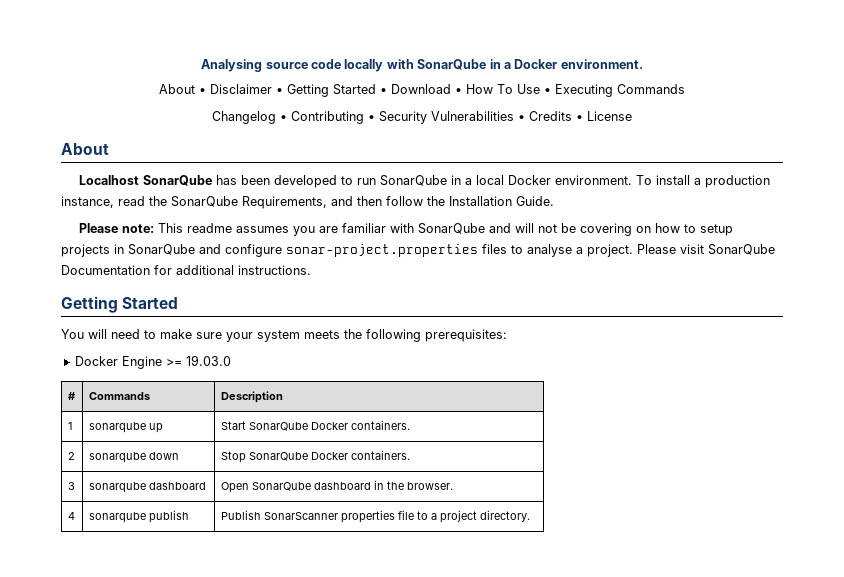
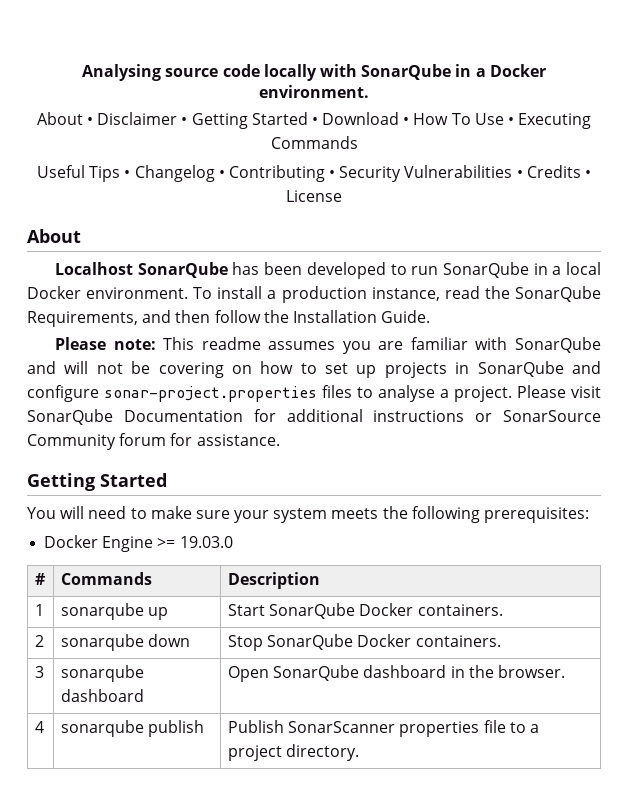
- Changelog • Contributing • Security Vulnerabilities • Credits • License
+ Useful Tips • Changelog • Contributing • Security Vulnerabilities • Credits • License
- Please note: This readme assumes you are familiar with SonarQube and will not be covering on how to setup projects in SonarQube and configure sonar-project.properties files to analyse a project.
+ Please note: This readme assumes you are familiar with SonarQube and will not be covering on how to set up projects in SonarQube and configure sonar-project.properties files to analyse a project.
- Please visit SonarQube Documentation for additional instructions.
+ Please visit SonarQube Documentation for additional instructions or SonarSource Community forum for assistance.

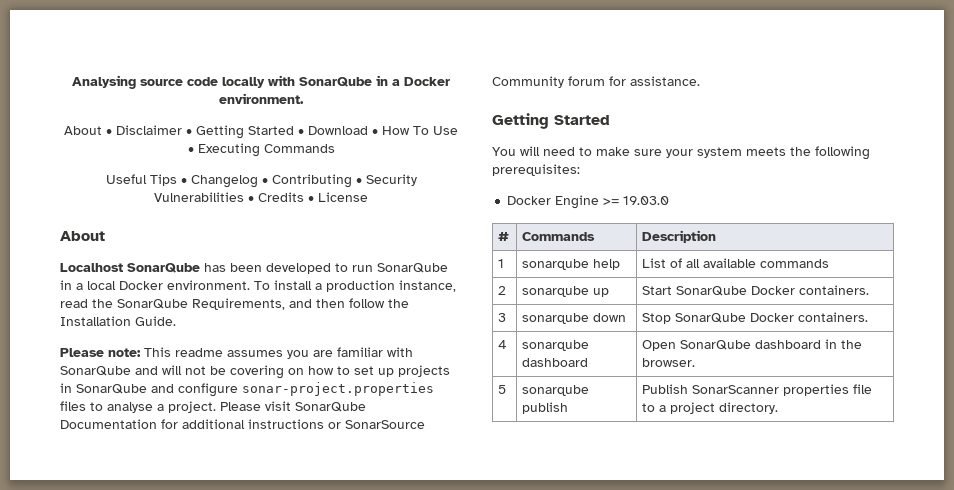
- 1 | sonarqube up | Start SonarQube Docker containers.
+ 1 | sonarqube help | List of all available commands
+ 2 | sonarqube up | Start SonarQube Docker containers.
- 2 | sonarqube down | Stop SonarQube Docker containers.
+ 3 | sonarqube down | Stop SonarQube Docker containers.
- 3 | sonarqube dashboard | Open SonarQube dashboard in the browser.
+ 4 | sonarqube dashboard | Open SonarQube dashboard in the browser.
- 4 | sonarqube publish | Publish SonarScanner properties file to a project directory.
+ 5 | sonarqube publish | Publish SonarScanner properties file to a project directory.

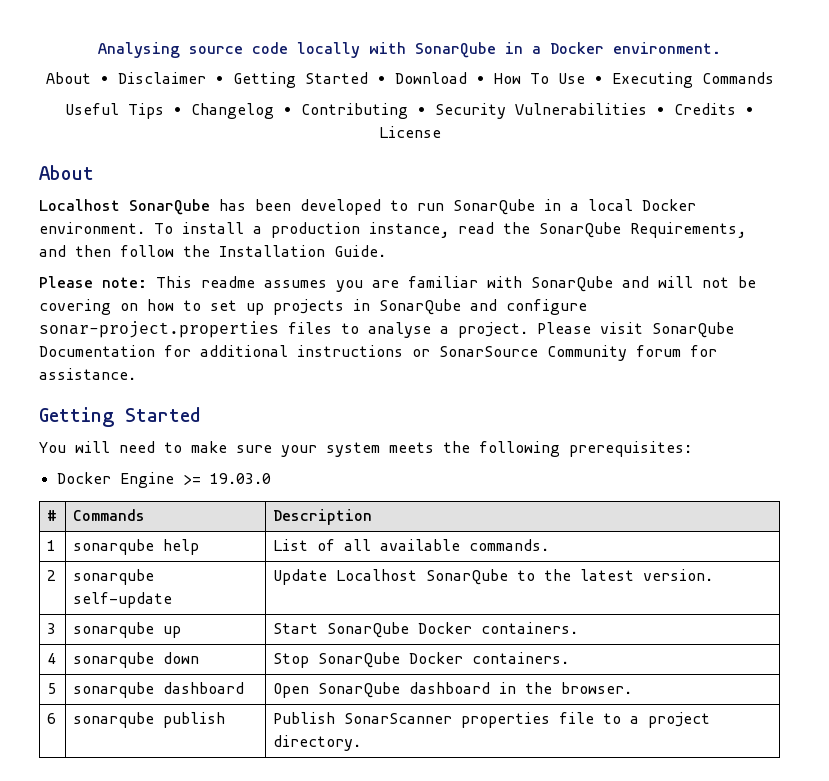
- 1 | sonarqube help | List of all available commands
+ 1 | sonarqube help | List of all available commands.
- 2 | sonarqube up | Start SonarQube Docker containers.
+ 2 | sonarqube self-update | Update Localhost SonarQube to the latest version.
+ 3 | sonarqube up | Start SonarQube Docker containers.
- 3 | sonarqube down | Stop SonarQube Docker containers.
+ 4 | sonarqube down | Stop SonarQube Docker containers.
- 4 | sonarqube dashboard | Open SonarQube dashboard in the browser.
+ 5 | sonarqube dashboard | Open SonarQube dashboard in the browser.
- 5 | sonarqube publish | Publish SonarScanner properties file to a project directory.
+ 6 | sonarqube publish | Publish SonarScanner properties file to a project directory.

